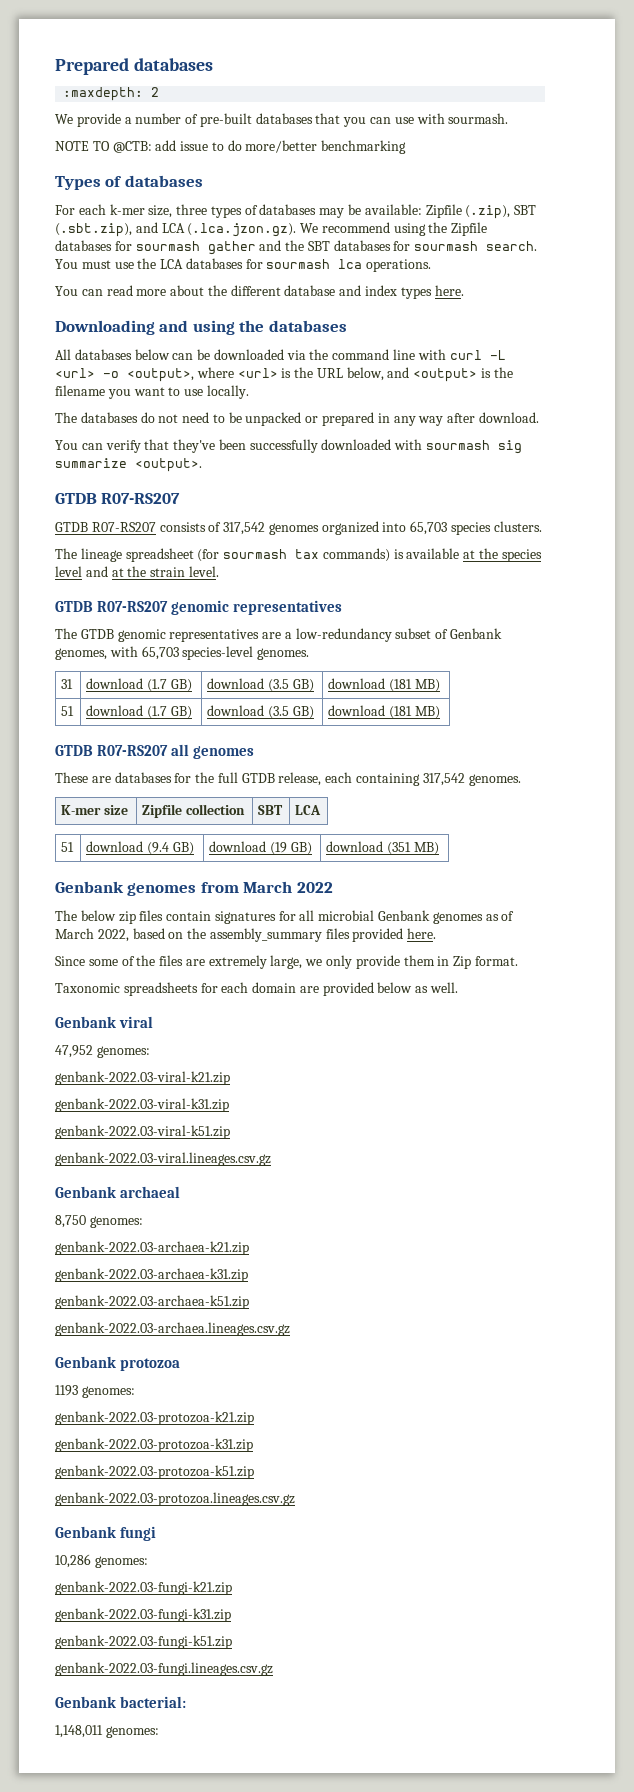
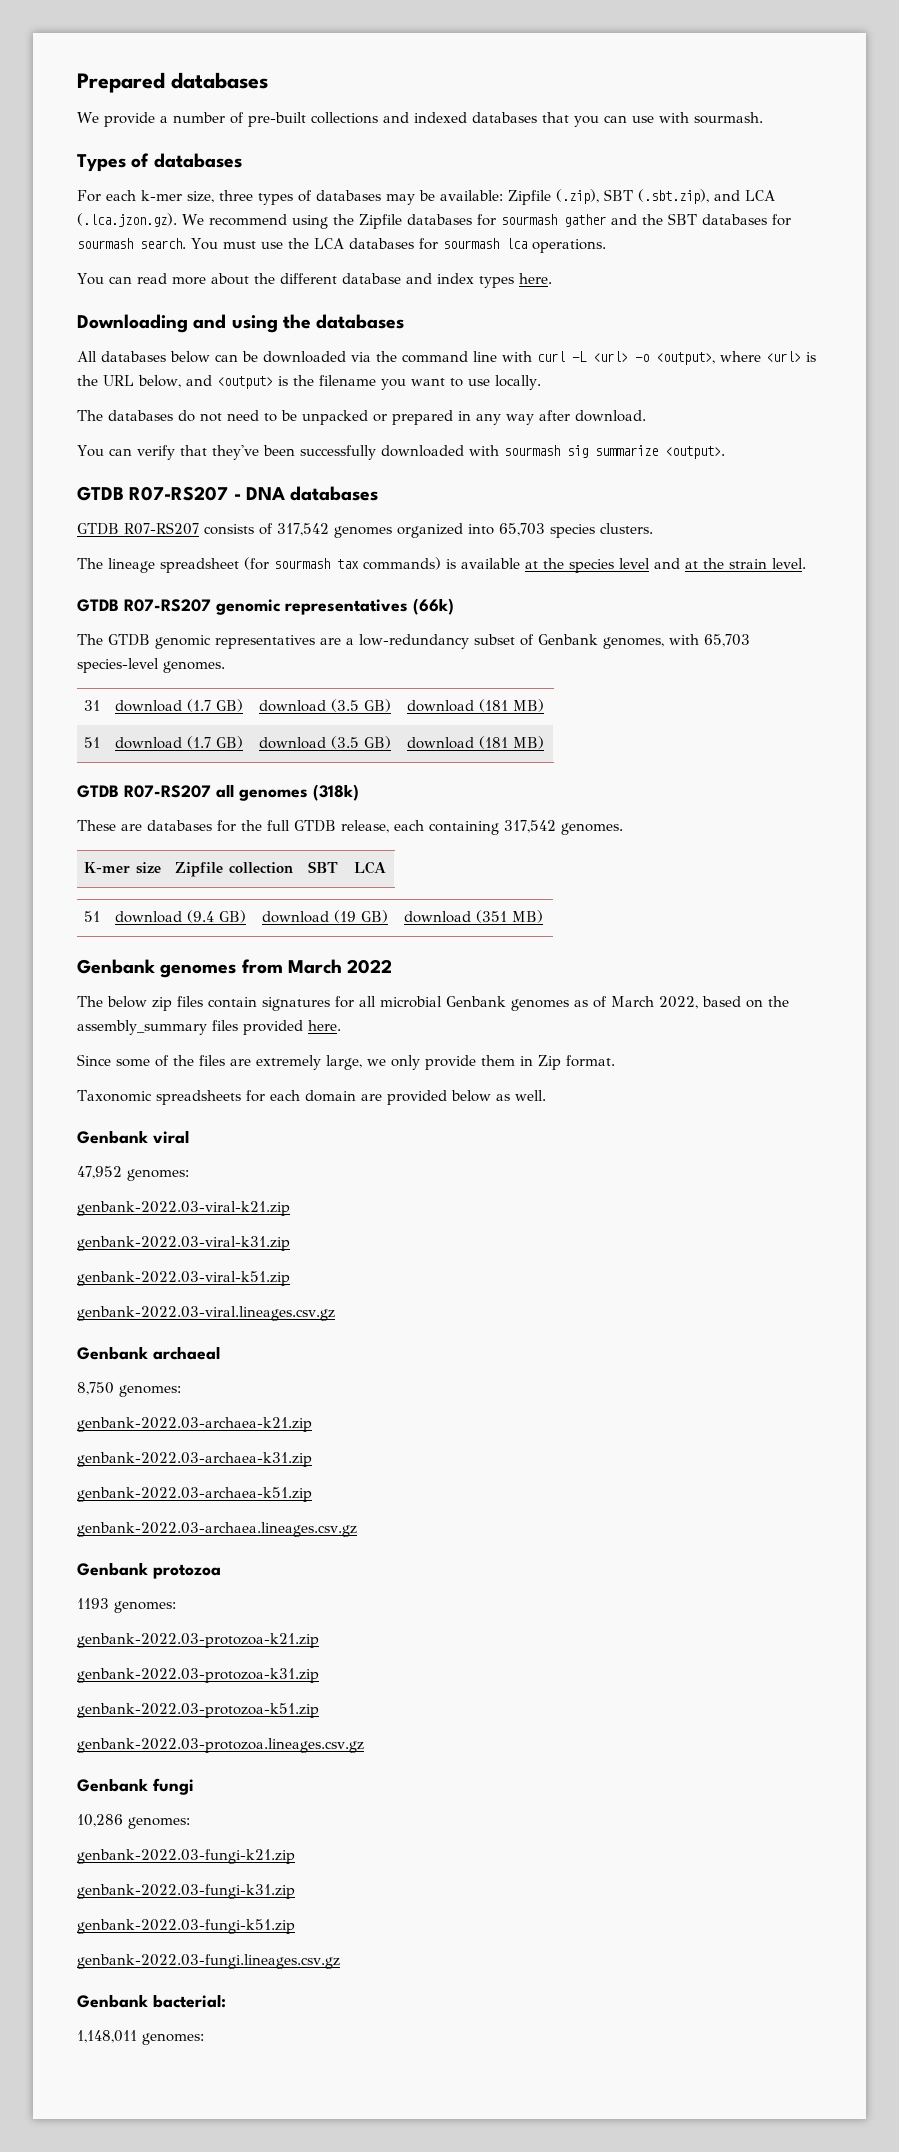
- :maxdepth: 2
- We provide a number of pre-built databases that you can use with sourmash.
+ We provide a number of pre-built collections and indexed databases that you can use with sourmash.
- NOTE TO @CTB: add issue to do more/better benchmarking
  You can verify that they've been successfully downloaded with sourmash sig summarize <output>.
- GTDB R07-RS207
+ GTDB R07-RS207 - DNA databases
- GTDB R07-RS207 genomic representatives
+ GTDB R07-RS207 genomic representatives (66k)
- GTDB R07-RS207 all genomes
+ GTDB R07-RS207 all genomes (318k)

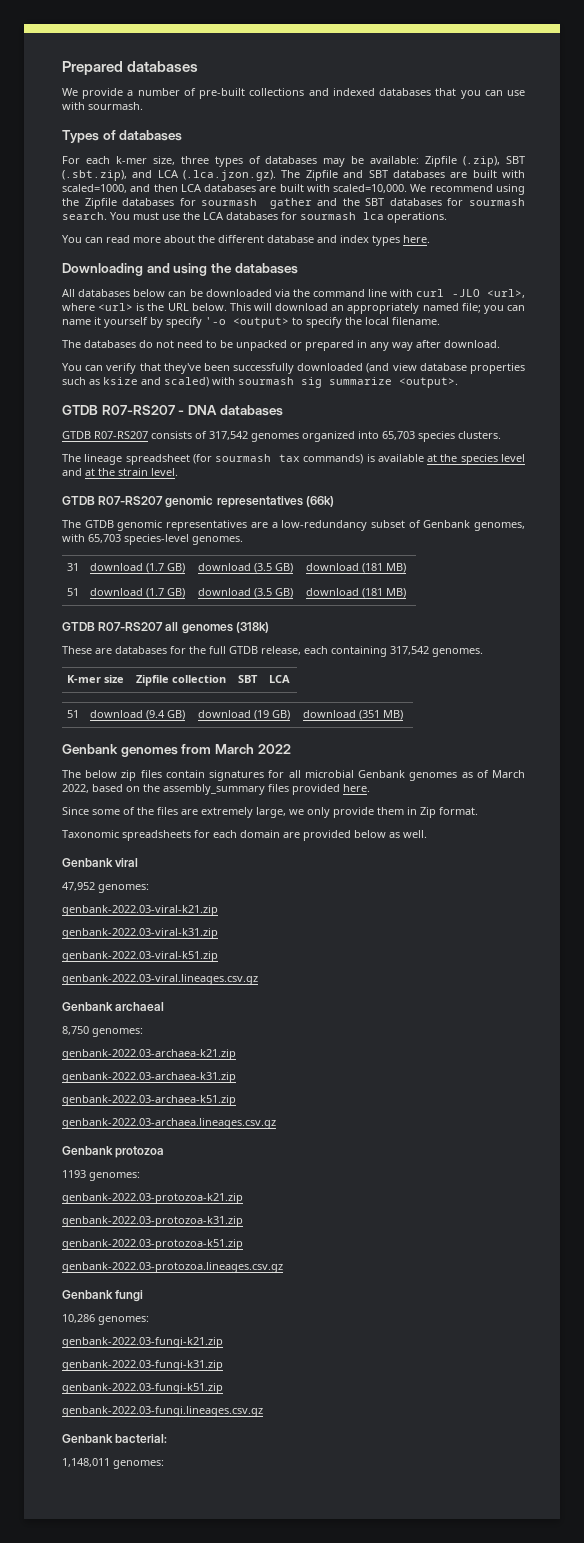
- For each k-mer size, three types of databases may be available: Zipfile (.zip), SBT (.sbt.zip), and LCA (.lca.jzon.gz). We recommend using the Zipfile databases for sourmash gather and the SBT databases for sourmash search.
+ For each k-mer size, three types of databases may be available: Zipfile (.zip), SBT (.sbt.zip), and LCA (.lca.jzon.gz). The Zipfile and SBT databases are built with scaled=1000, and then LCA databases are built with scaled=10,000. We recommend using the Zipfile databases for sourmash gather and the SBT databases for sourmash search.
- All databases below can be downloaded via the command line with curl -L <url> -o <output>, where <url> is the URL below, and <output> is the filename you want to use locally.
+ All databases below can be downloaded via the command line with curl -JLO <url>, where <url> is the URL below. This will download an appropriately named file; you can name it yourself by specify '-o <output> to specify the local filename.
- You can verify that they've been successfully downloaded with sourmash sig summarize <output>.
+ You can verify that they've been successfully downloaded (and view database properties such as ksize and scaled) with sourmash sig summarize <output>.

